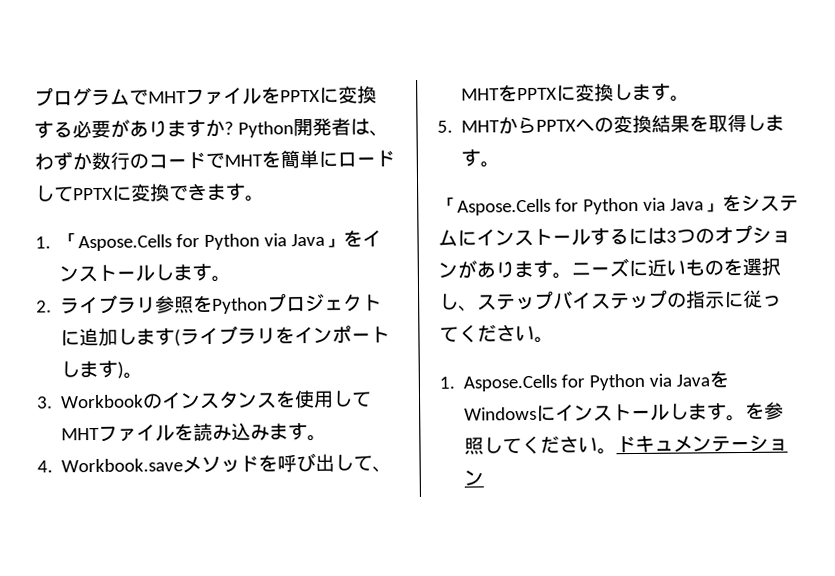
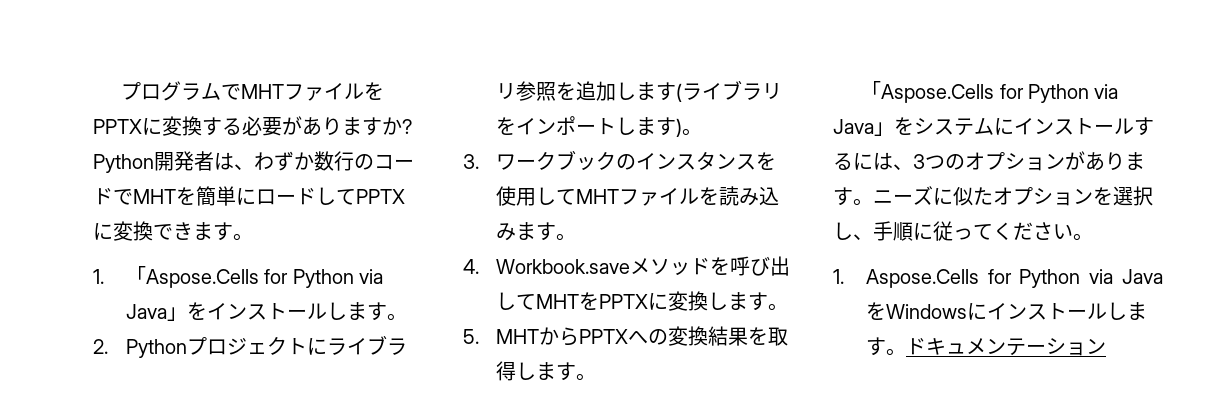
- 2.ライブラリ参照をPythonプロジェクトに追加します(ライブラリをインポートします)。
+ 2. Pythonプロジェクトにライブラリ参照を追加します(ライブラリをインポートします)。
- 3. Workbookのインスタンスを使用してMHTファイルを読み込みます。
+ 3.ワークブックのインスタンスを使用してMHTファイルを読み込みます。
- 4. Workbook.saveメソッドを呼び出して、MHTをPPTXに変換します。
+ 4. Workbook.saveメソッドを呼び出してMHTをPPTXに変換します。
- 「Aspose.Cells for Python via Java」をシステムにインストールするには3つのオプションがあります。
+ 「Aspose.Cells for Python via Java」をシステムにインストールするには、3つのオプションがあります。
- ニーズに近いものを選択し、ステップバイステップの指示に従ってください。
+ ニーズに似たオプションを選択し、手順に従ってください。
- を参照してください。

